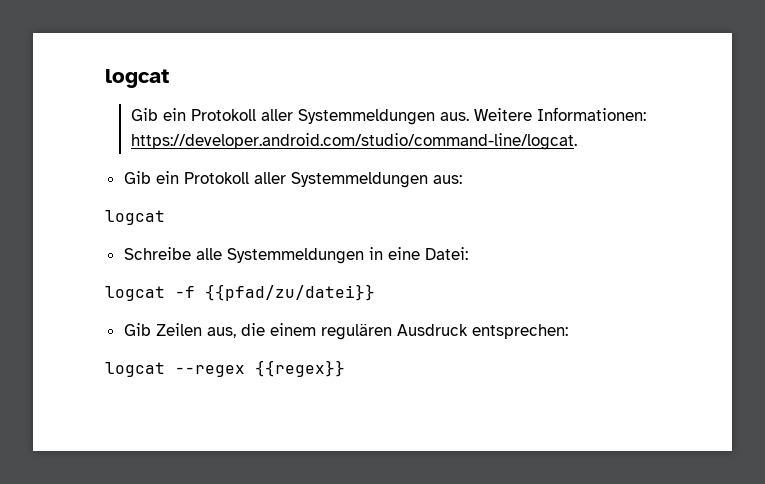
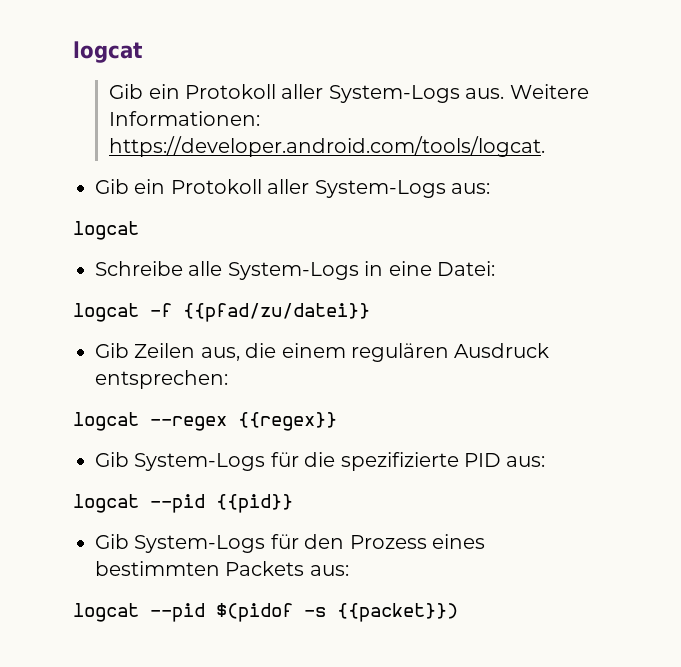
- Gib ein Protokoll aller Systemmeldungen aus.
+ Gib ein Protokoll aller System-Logs aus.
- Weitere Informationen: https://developer.android.com/studio/command-line/logcat.
- Gib ein Protokoll aller Systemmeldungen aus:
+ Weitere Informationen: https://developer.android.com/tools/logcat.
+ Gib ein Protokoll aller System-Logs aus:
- Schreibe alle Systemmeldungen in eine Datei:
+ Schreibe alle System-Logs in eine Datei:
+ Gib System-Logs für die spezifizierte PID aus:
+ logcat --pid {{pid}}
+ Gib System-Logs für den Prozess eines bestimmten Packets aus:
+ logcat --pid $(pidof -s {{packet}})

